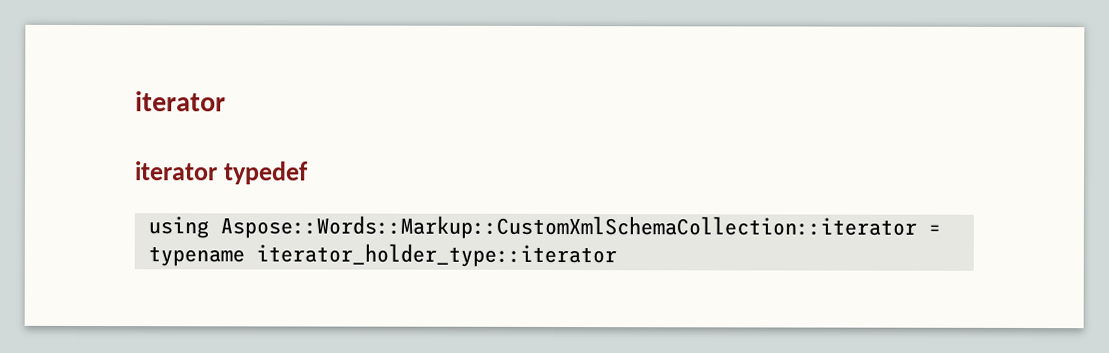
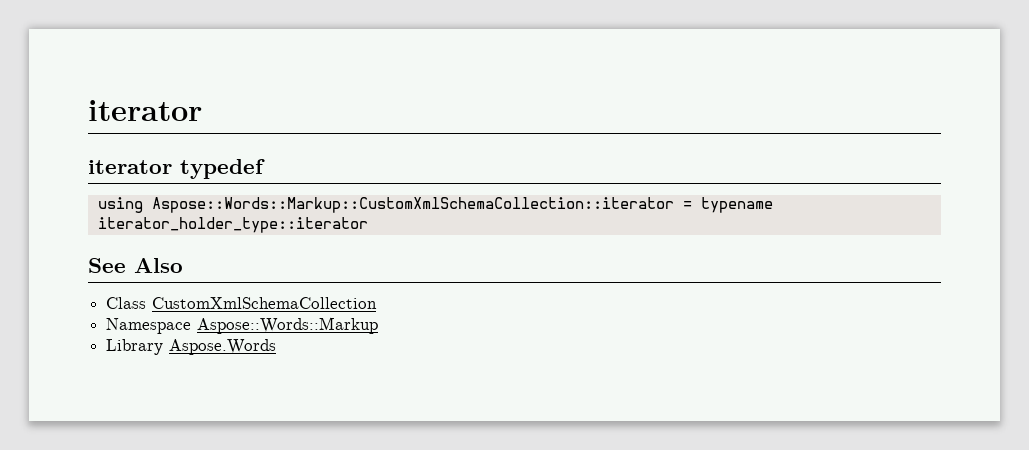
+ See Also
+ Class CustomXmlSchemaCollection
+ Namespace Aspose::Words::Markup
+ Library Aspose.Words

